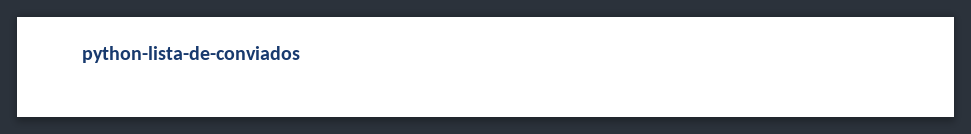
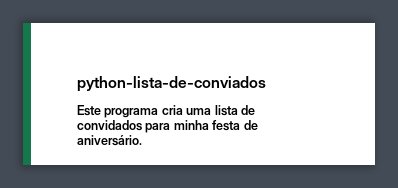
+ Este programa cria uma lista de convidados para minha festa de aniversário.

